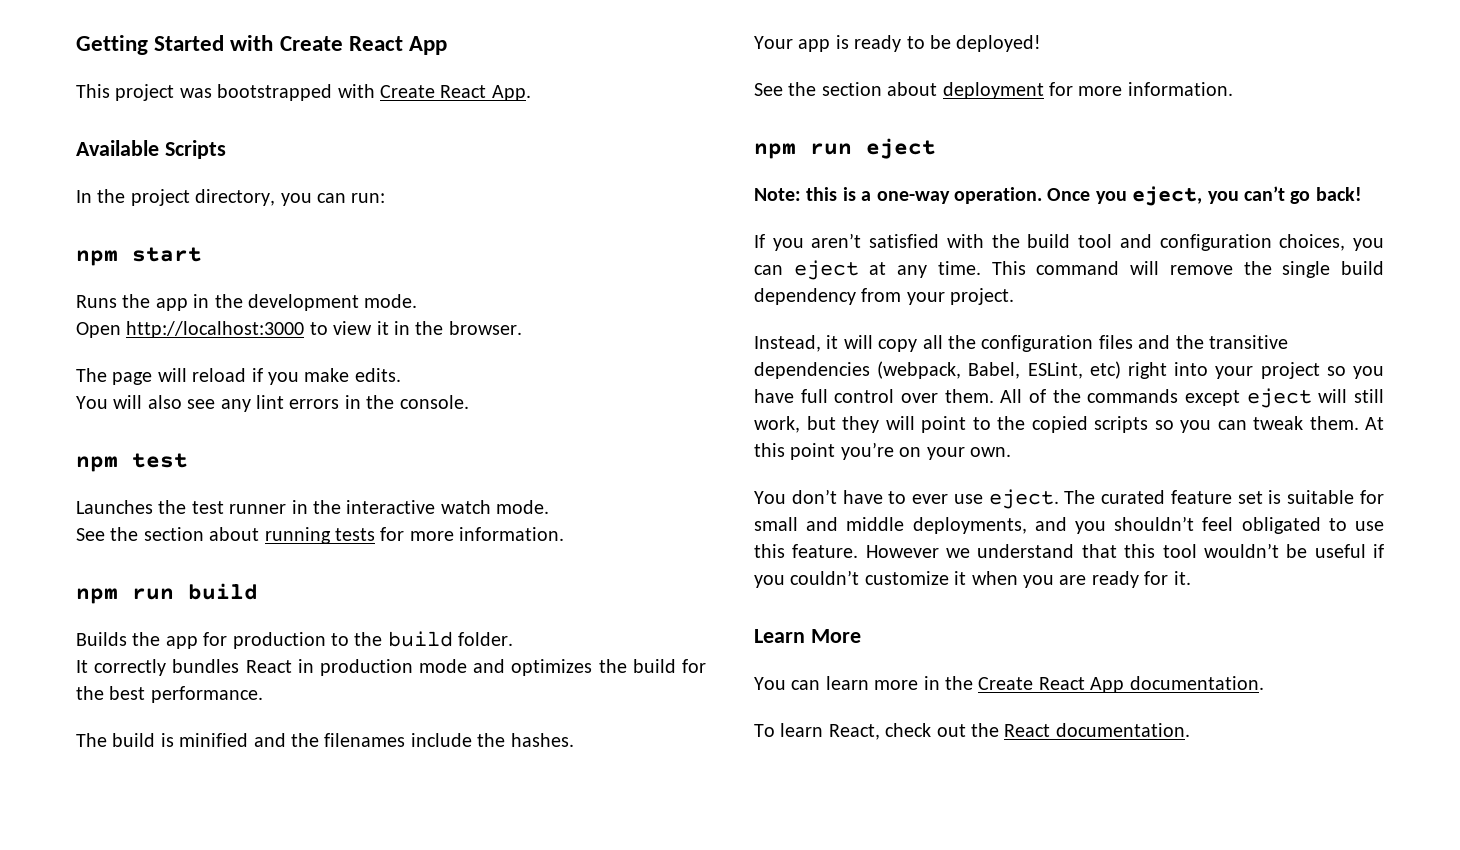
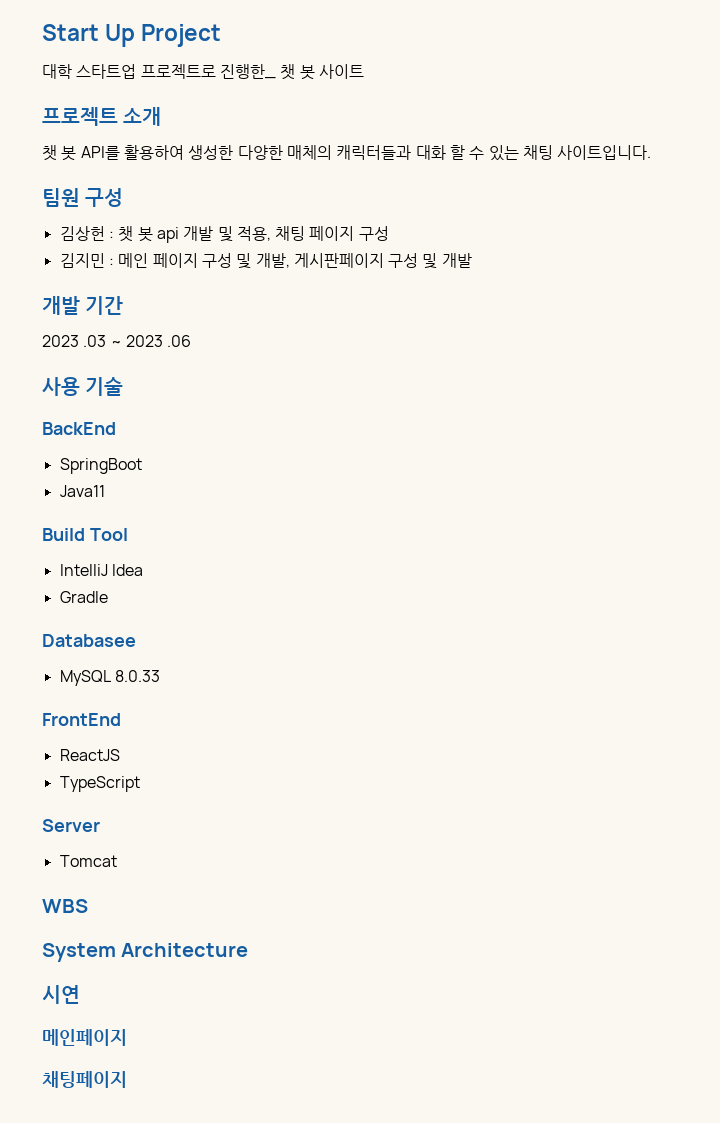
- Getting Started with Create React App
- This project was bootstrapped with Create React App.
- Available Scripts
- In the project directory, you can run:
- npm start
- Runs the app in the development mode.
- Open http://localhost:3000 to view it in the browser.
- The page will reload if you make edits.
- You will also see any lint errors in the console.
- npm test
- Launches the test runner in the interactive watch mode.
- See the section about running tests for more information.
- npm run build
- Builds the app for production to the build folder.
- It correctly bundles React in production mode and optimizes the build for the best performance.
- The build is minified and the filenames include the hashes.
- Your app is ready to be deployed!
- See the section about deployment for more information.
- npm run eject
- Note: this is a one-way operation. Once you eject, you can’t go back!
- If you aren’t satisfied with the build tool and configuration choices, you can eject at any time. This command will remove the single build dependency from your project.
- Instead, it will copy all the configuration files and the transitive dependencies (webpack, Babel, ESLint, etc) right into your project so you have full control over them. All of the commands except eject will still work, but they will point to the copied scripts so you can tweak them. At this point you’re on your own.
- You don’t have to ever use eject. The curated feature set is suitable for small and middle deployments, and you shouldn’t feel obligated to use this feature. However we understand that this tool wouldn’t be useful if you couldn’t customize it when you are ready for it.
- Learn More
- You can learn more in the Create React App documentation.
- To learn React, check out the React documentation.
+ Start Up Project
+ 대학 스타트업 프로젝트로 진행한_ 챗 봇 사이트
+ 프로젝트 소개
+ 챗 봇 API를 활용하여 생성한 다양한 매체의 캐릭터들과 대화 할 수 있는 채팅 사이트입니다.
+ 팀원 구성
+ 김상헌 : 챗 봇 api 개발 및 적용, 채팅 페이지 구성
+ 김지민 : 메인 페이지 구성 및 개발, 게시판페이지 구성 및 개발
+ 개발 기간
+ 2023 .03 ~ 2023 .06
+ 사용 기술
+ BackEnd
+ SpringBoot
+ Java11
+ Build Tool
+ IntelliJ Idea
+ Gradle
+ Databasee
+ MySQL 8.0.33
+ FrontEnd
+ ReactJS
+ TypeScript
+ Server
+ Tomcat
+ WBS
+ System Architecture
+ 시연
+ 메인페이지
+ 채팅페이지

